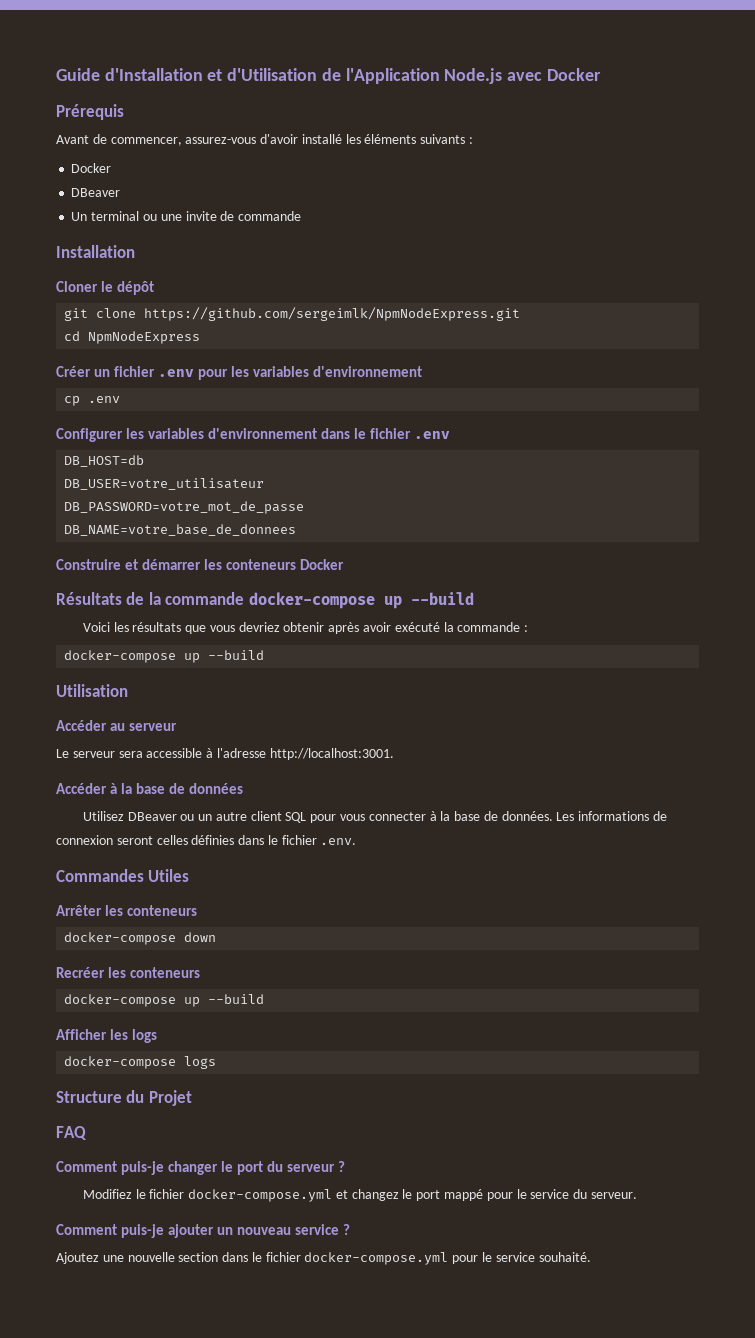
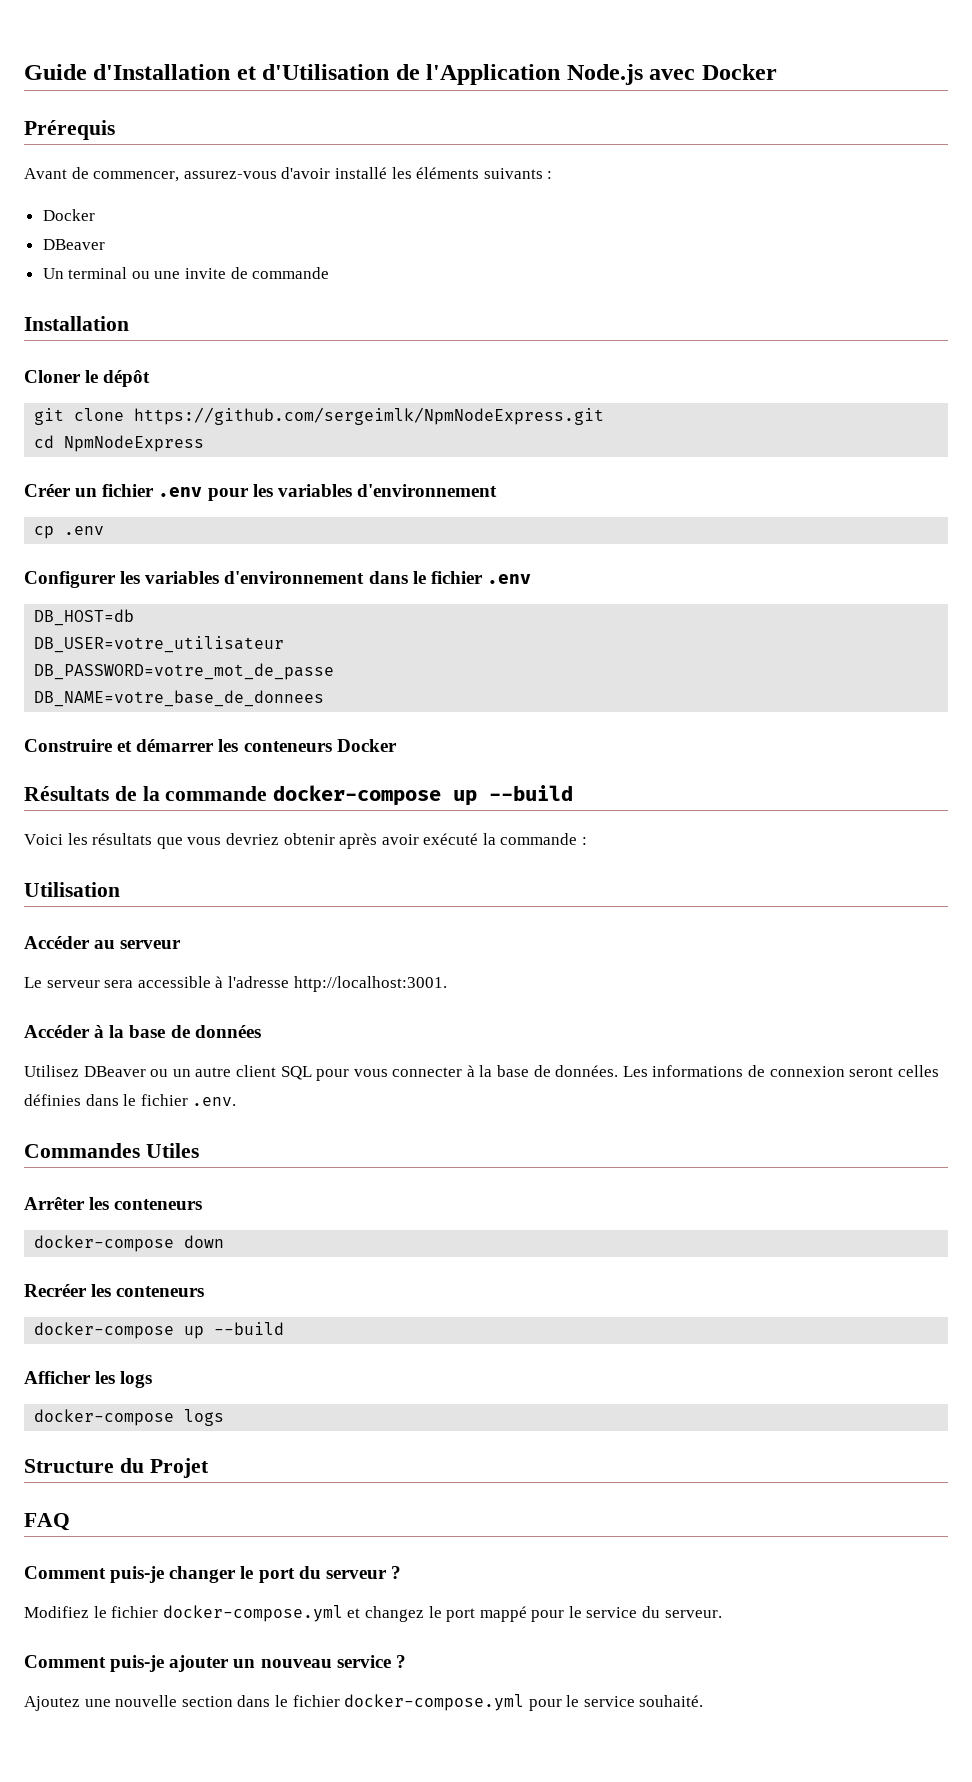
  Voici les résultats que vous devriez obtenir après avoir exécuté la commande :
- docker-compose up --build

